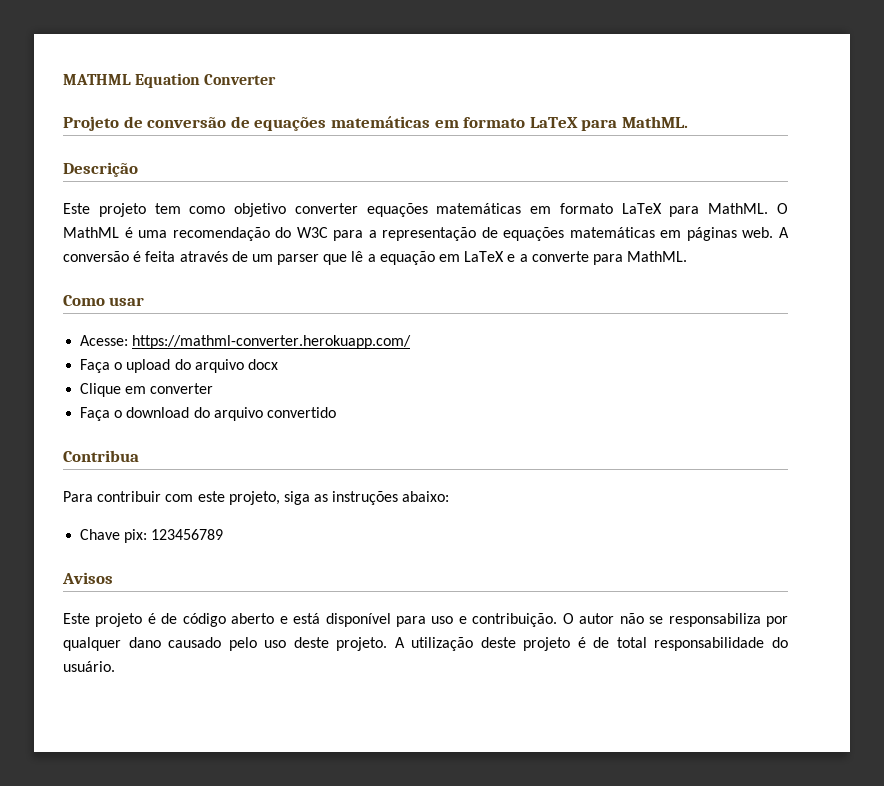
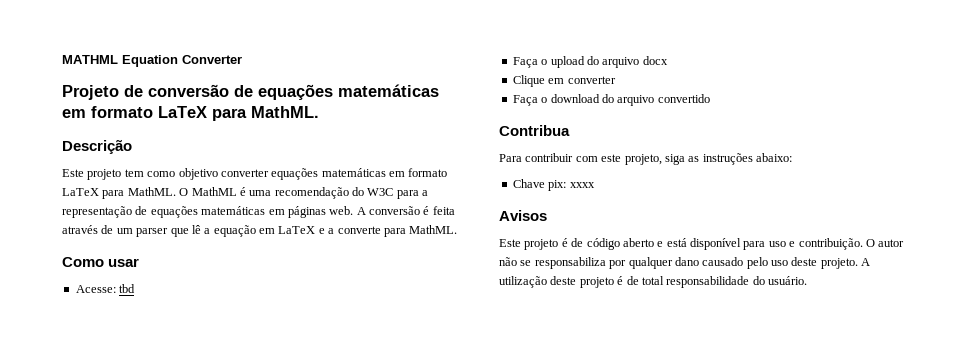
- Acesse: https://mathml-converter.herokuapp.com/
+ Acesse: tbd
- Chave pix: 123456789
+ Chave pix: xxxx

